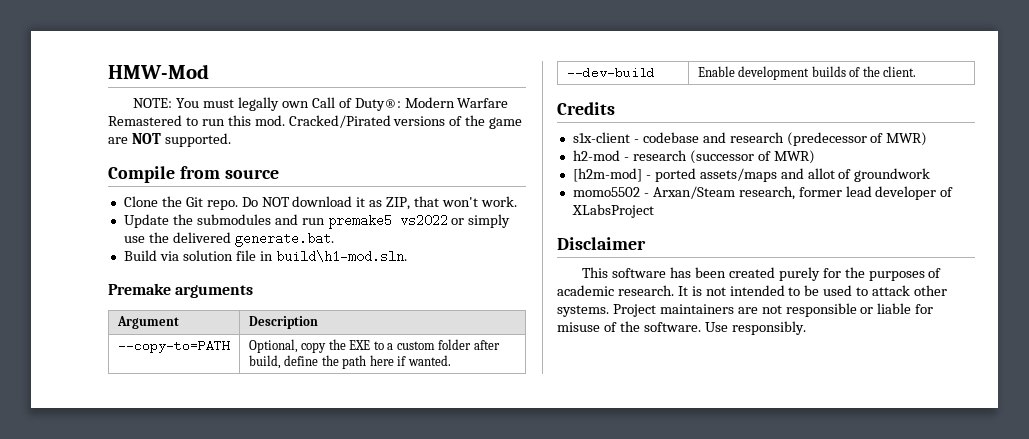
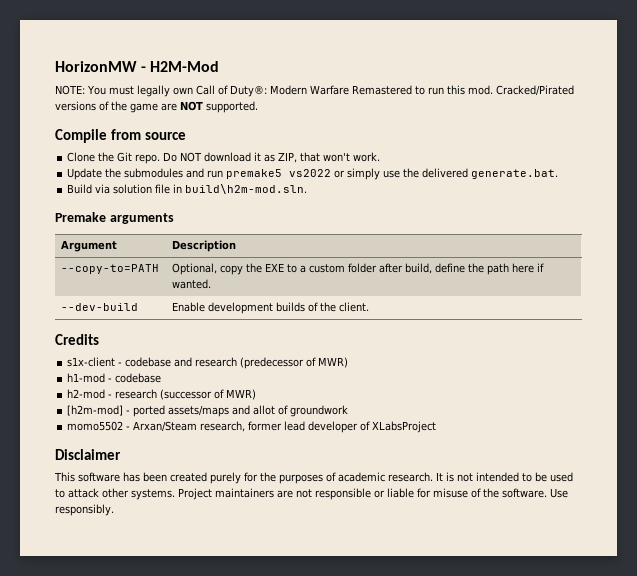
- HMW-Mod
+ HorizonMW - H2M-Mod
- Build via solution file in build\h1-mod.sln.
+ Build via solution file in build\h2m-mod.sln.
+ h1-mod - codebase

